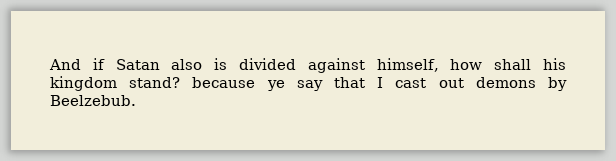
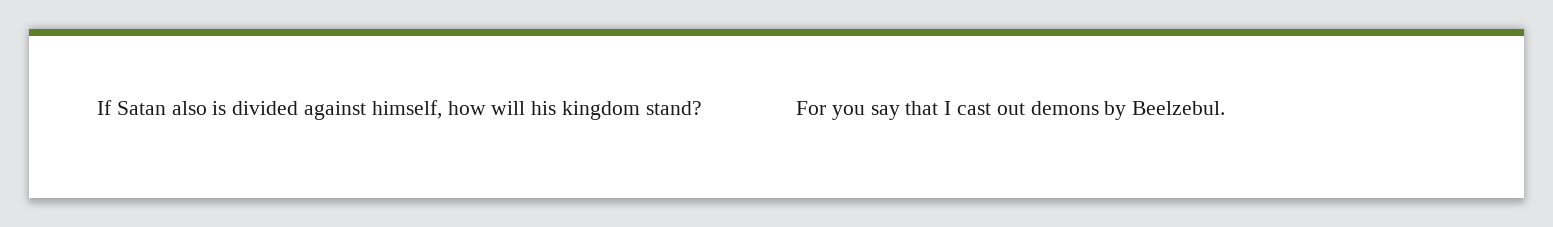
- And if Satan also is divided against himself, how shall his kingdom stand? because ye say that I cast out demons by Beelzebub.
+ If Satan also is divided against himself, how will his kingdom stand? For you say that I cast out demons by Beelzebul.

